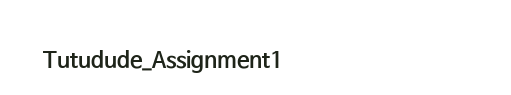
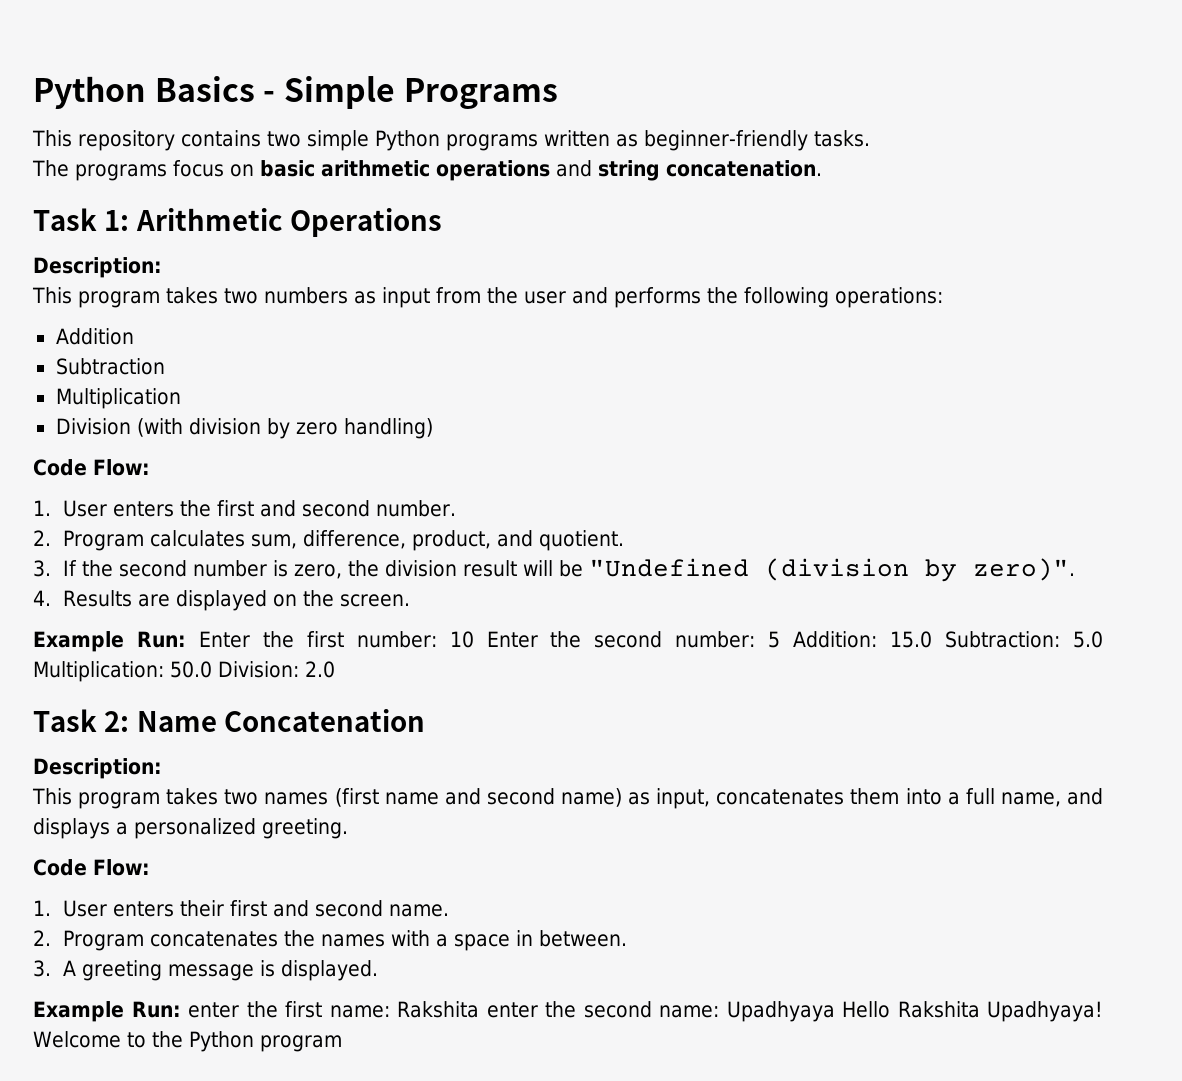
- Tutudude_Assignment1
+ Python Basics - Simple Programs
+ This repository contains two simple Python programs written as beginner-friendly tasks.
+ The programs focus on basic arithmetic operations and string concatenation.
+ Task 1: Arithmetic Operations
+ Description:
+ This program takes two numbers as input from the user and performs the following operations:
+ Addition
+ Subtraction
+ Multiplication
+ Division (with division by zero handling)
+ Code Flow:
+ 1. User enters the first and second number.
+ 2. Program calculates sum, difference, product, and quotient.
+ 3. If the second number is zero, the division result will be "Undefined (division by zero)".
+ 4. Results are displayed on the screen.
+ Example Run: Enter the first number: 10 Enter the second number: 5 Addition: 15.0 Subtraction: 5.0 Multiplication: 50.0 Division: 2.0
+ Task 2: Name Concatenation
+ Description:
+ This program takes two names (first name and second name) as input, concatenates them into a full name, and displays a personalized greeting.
+ Code Flow:
+ 1. User enters their first and second name.
+ 2. Program concatenates the names with a space in between.
+ 3. A greeting message is displayed.
+ Example Run: enter the first name: Rakshita enter the second name: Upadhyaya Hello Rakshita Upadhyaya! Welcome to the Python program

